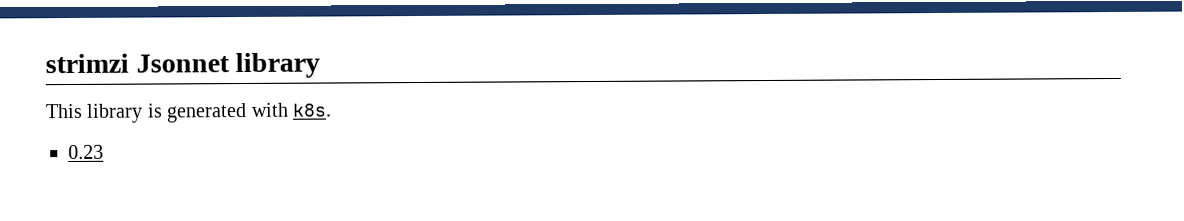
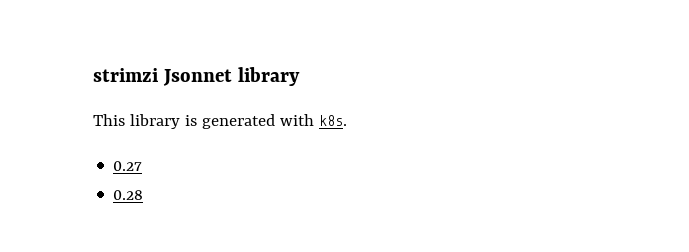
- 0.23
+ 0.27
+ 0.28

